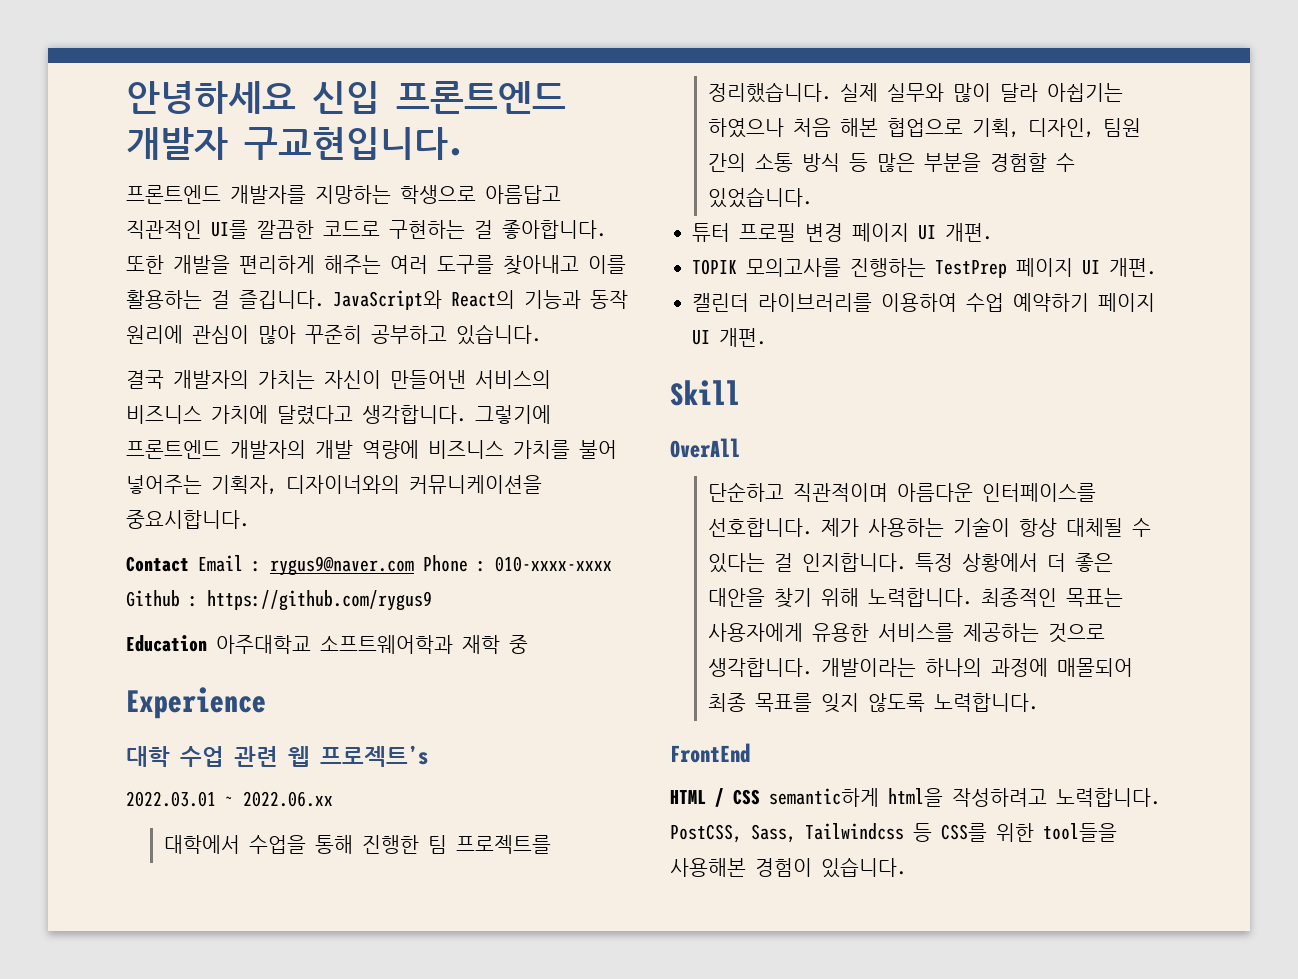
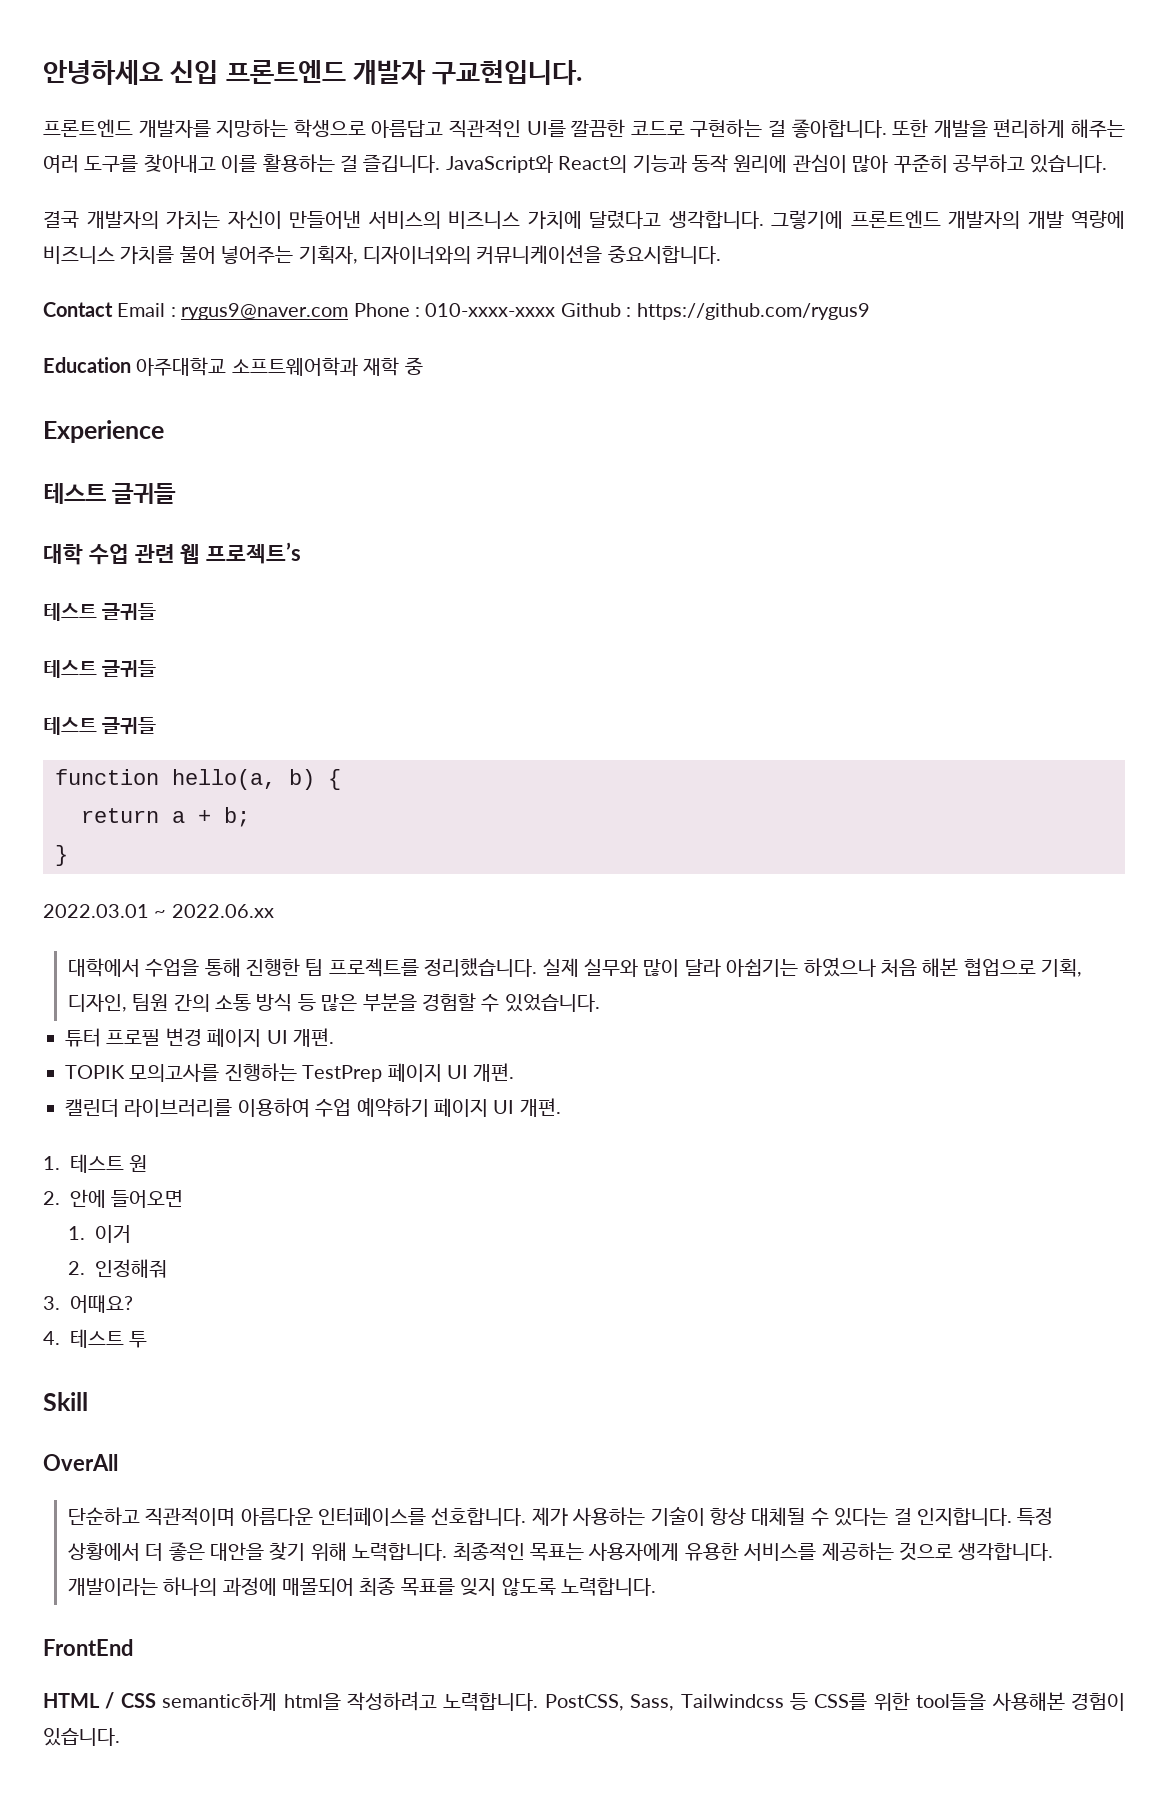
  Experience
+ 테스트 글귀들
  대학 수업 관련 웹 프로젝트’s
+ 테스트 글귀들
+ 테스트 글귀들
+ 테스트 글귀들
+ function hello(a, b) {
+ return a + b;
+ }
+ 1. 테스트 원
+ 2. 안에 들어오면
+ 1. 이거
+ 2. 인정해줘
+ 3. 어때요?
+ 4. 테스트 투

